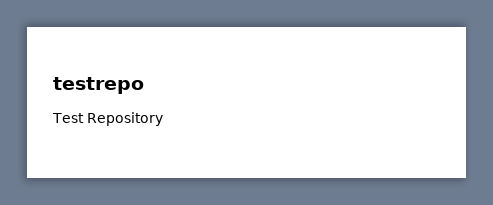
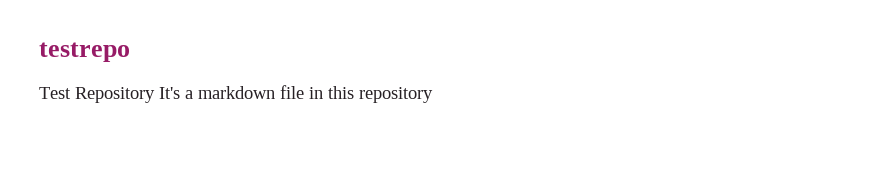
- Test Repository
+ Test Repository It's a markdown file in this repository

